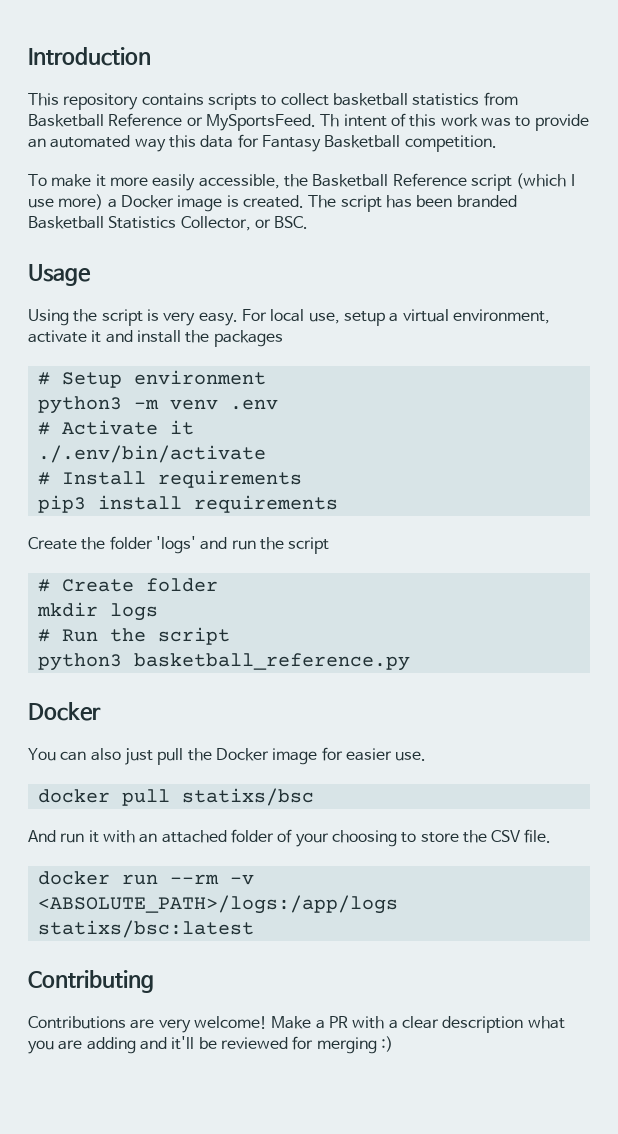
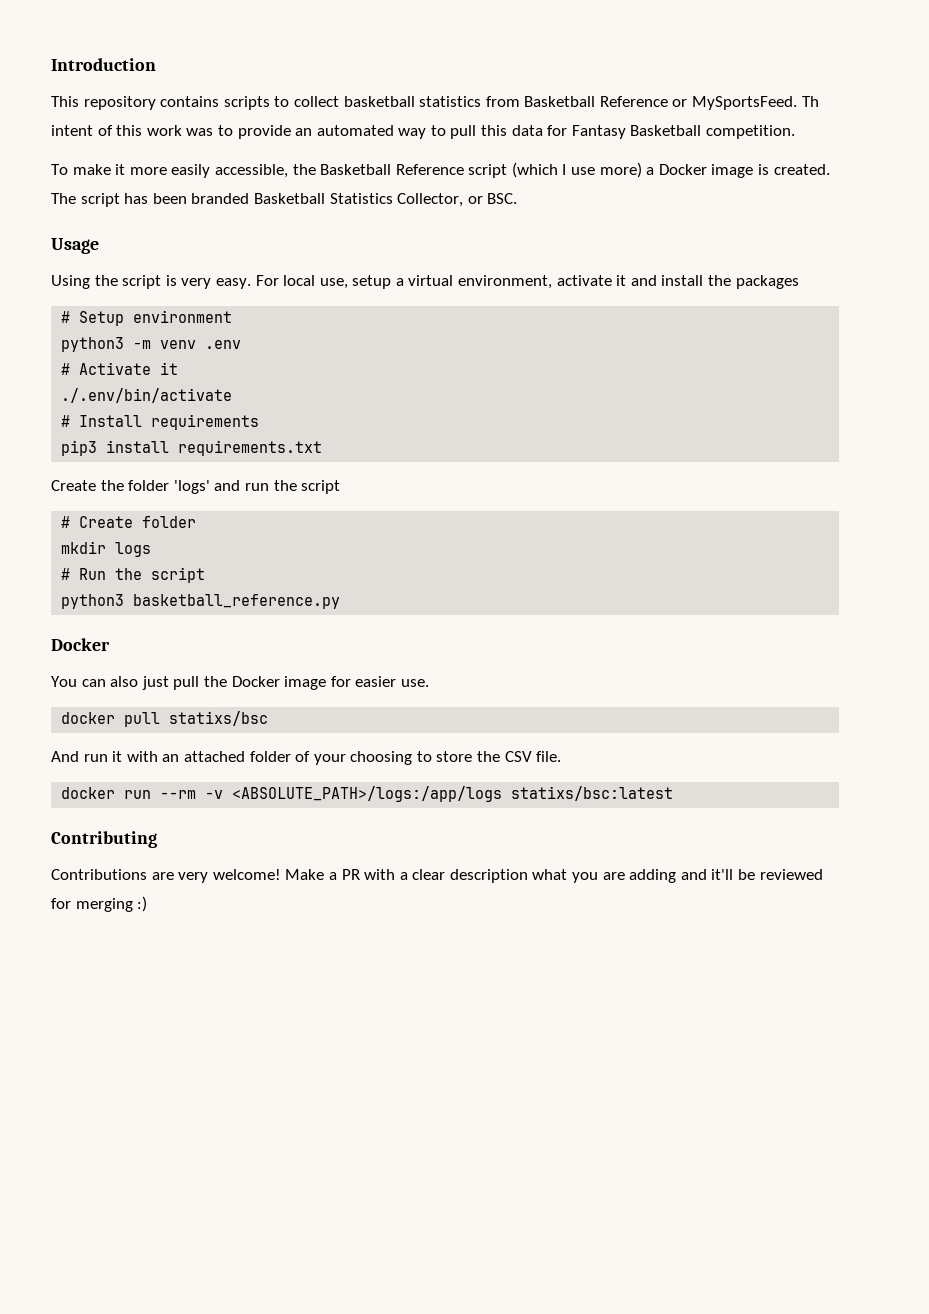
- Th intent of this work was to provide an automated way this data for Fantasy Basketball competition.
+ Th intent of this work was to provide an automated way to pull this data for Fantasy Basketball competition.
- pip3 install requirements
+ pip3 install requirements.txt

